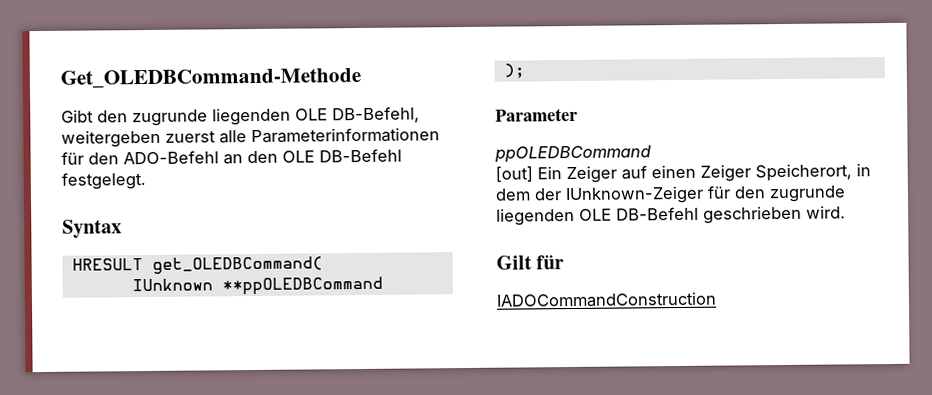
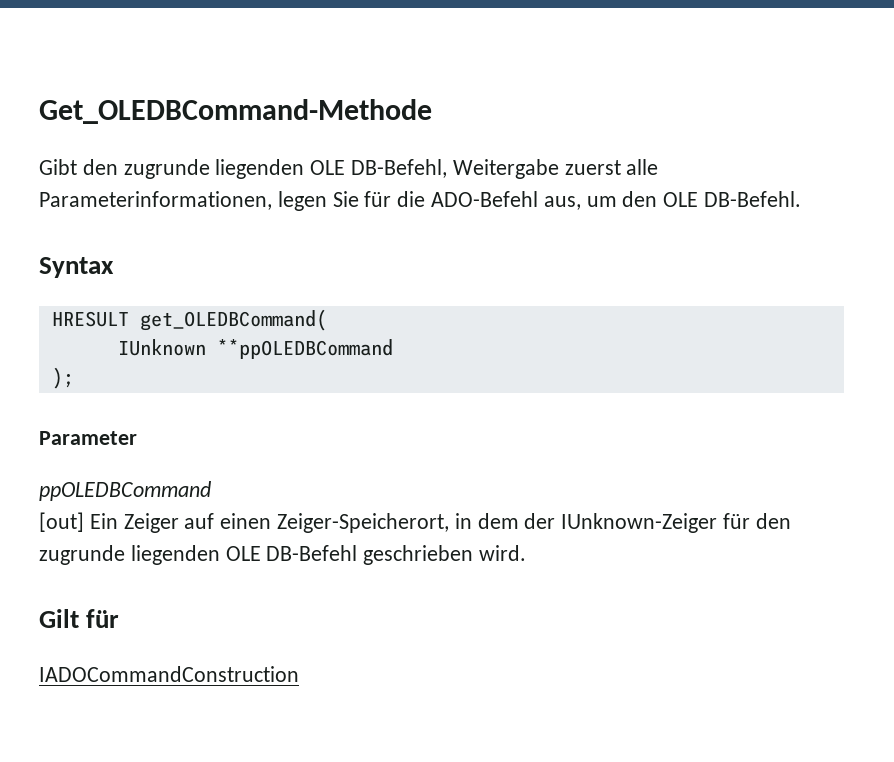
- Gibt den zugrunde liegenden OLE DB-Befehl, weitergeben zuerst alle Parameterinformationen für den ADO-Befehl an den OLE DB-Befehl festgelegt.
+ Gibt den zugrunde liegenden OLE DB-Befehl, Weitergabe zuerst alle Parameterinformationen, legen Sie für die ADO-Befehl aus, um den OLE DB-Befehl.
- [out] Ein Zeiger auf einen Zeiger Speicherort, in dem der IUnknown-Zeiger für den zugrunde liegenden OLE DB-Befehl geschrieben wird.
+ [out] Ein Zeiger auf einen Zeiger-Speicherort, in dem der IUnknown-Zeiger für den zugrunde liegenden OLE DB-Befehl geschrieben wird.

